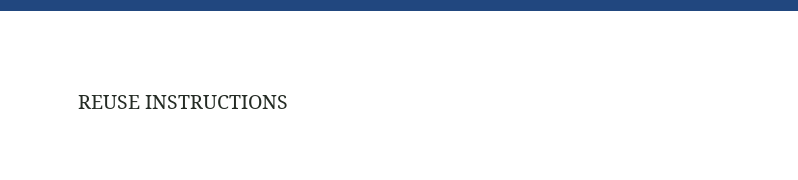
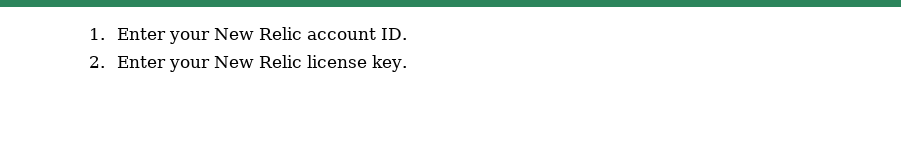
- REUSE INSTRUCTIONS
+ 1. Enter your New Relic account ID.
+ 2. Enter your New Relic license key.

